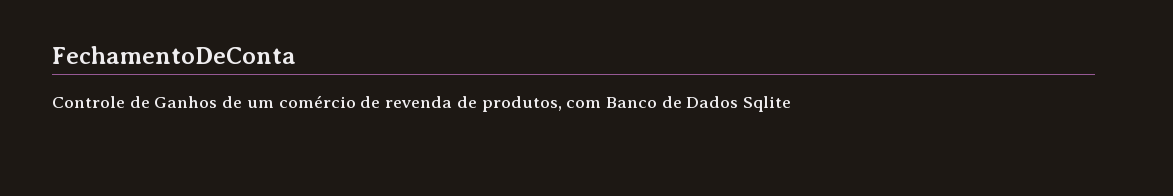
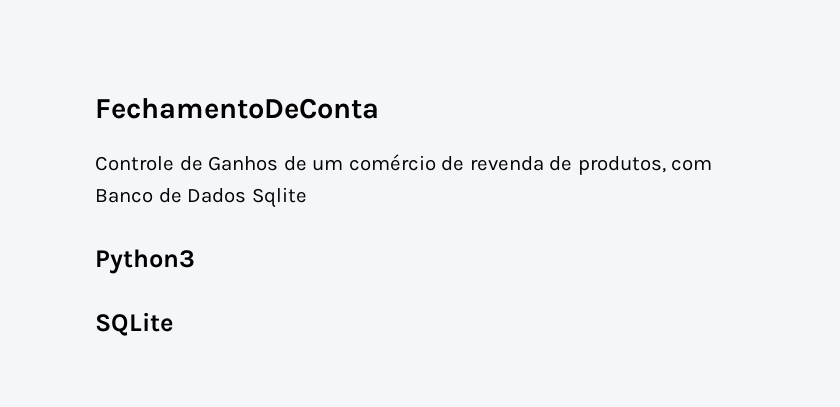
+ Python3
+ SQLite

